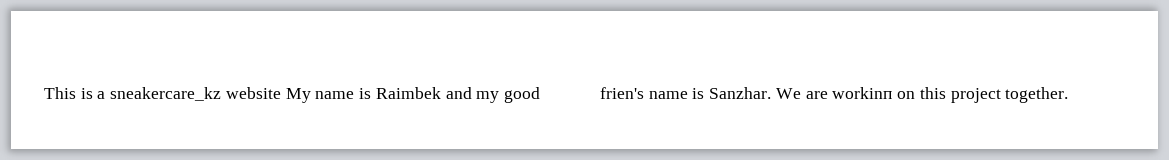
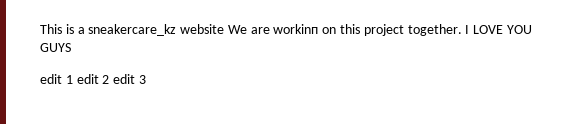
- This is a sneakercare_kz website My name is Raimbek and my good frien's name is Sanzhar. We are workinп on this project together.
+ This is a sneakercare_kz website We are workinп on this project together.
+ I LOVE YOU GUYS
+ edit 1 edit 2 edit 3

